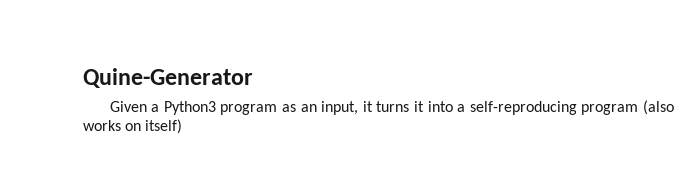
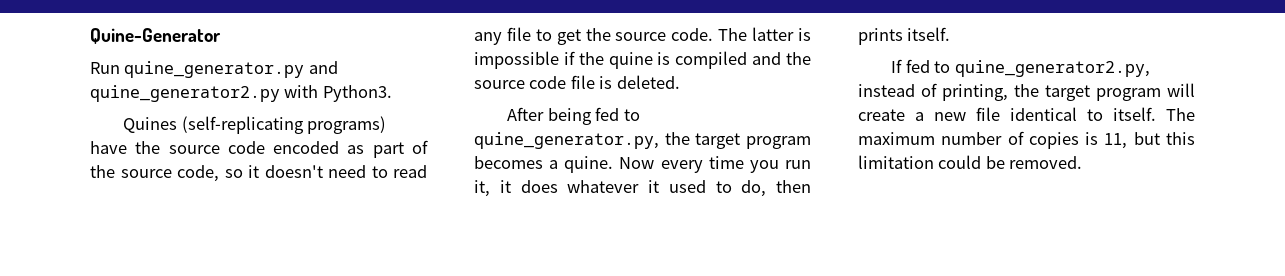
- Given a Python3 program as an input, it turns it into a self-reproducing program (also works on itself)
+ Run quine_generator.py and quine_generator2.py with Python3.
+ Quines (self-replicating programs) have the source code encoded as part of the source code, so it doesn't need to read any file to get the source code. The latter is impossible if the quine is compiled and the source code file is deleted.
+ After being fed to quine_generator.py, the target program becomes a quine. Now every time you run it, it does whatever it used to do, then prints itself.
+ If fed to quine_generator2.py, instead of printing, the target program will create a new file identical to itself. The maximum number of copies is 11, but this limitation could be removed.

